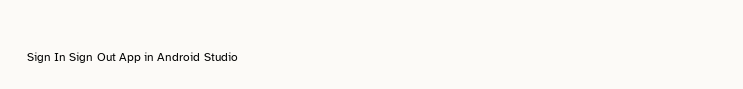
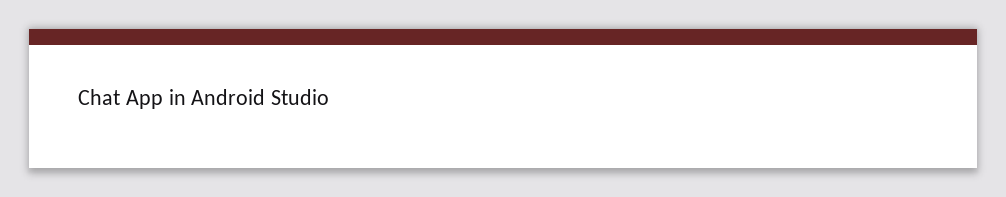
- Sign In Sign Out App in Android Studio
+ Chat App in Android Studio

